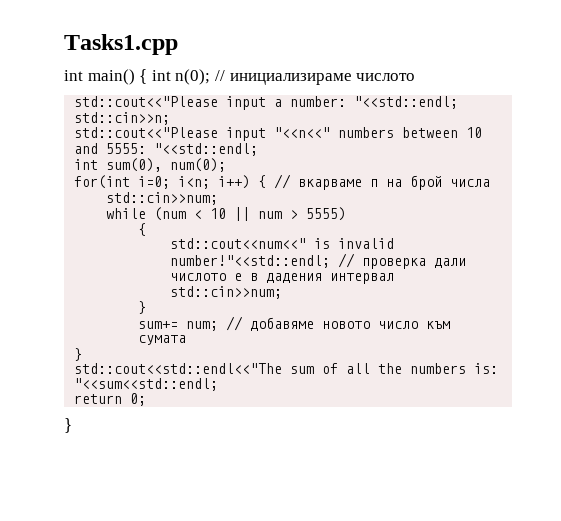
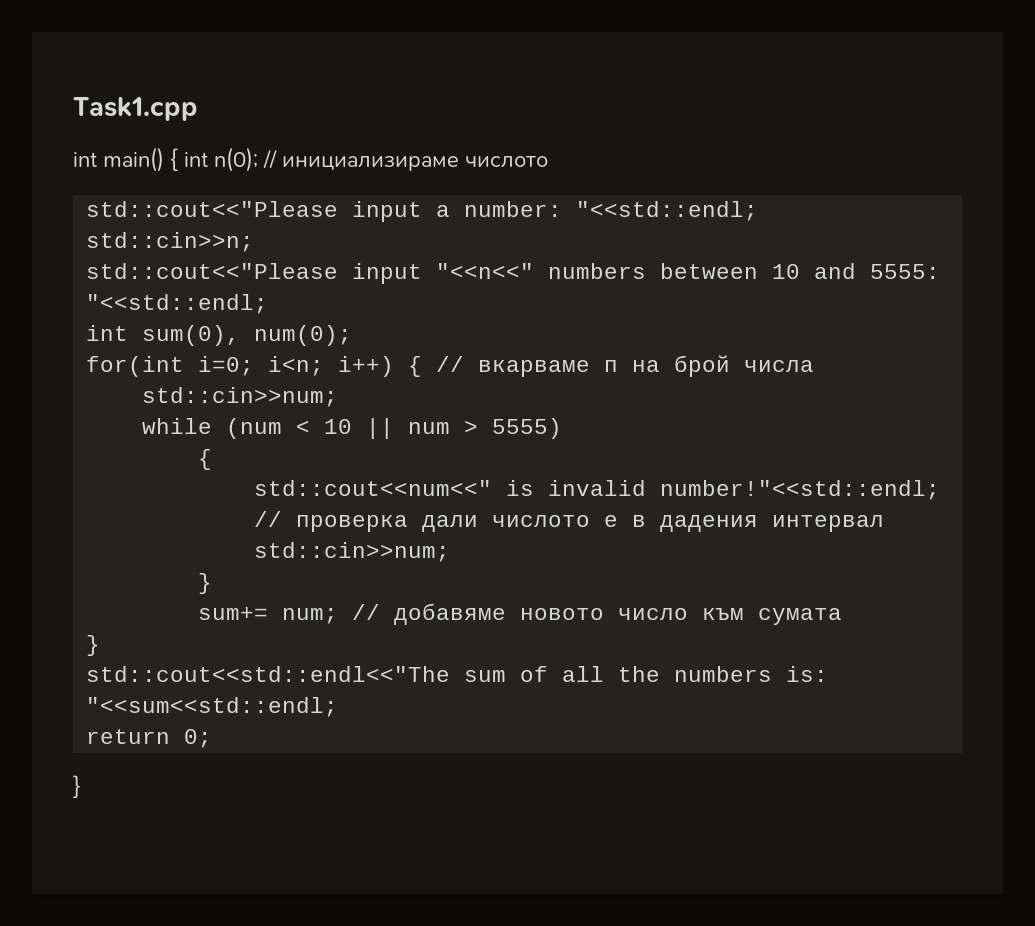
- Tasks1.cpp
+ Task1.cpp

